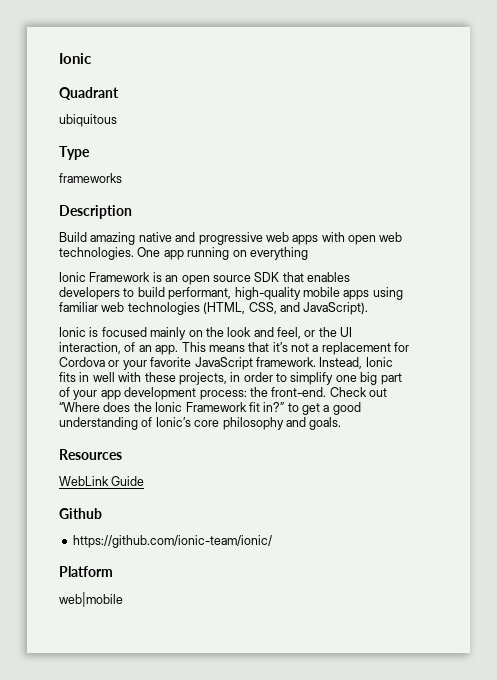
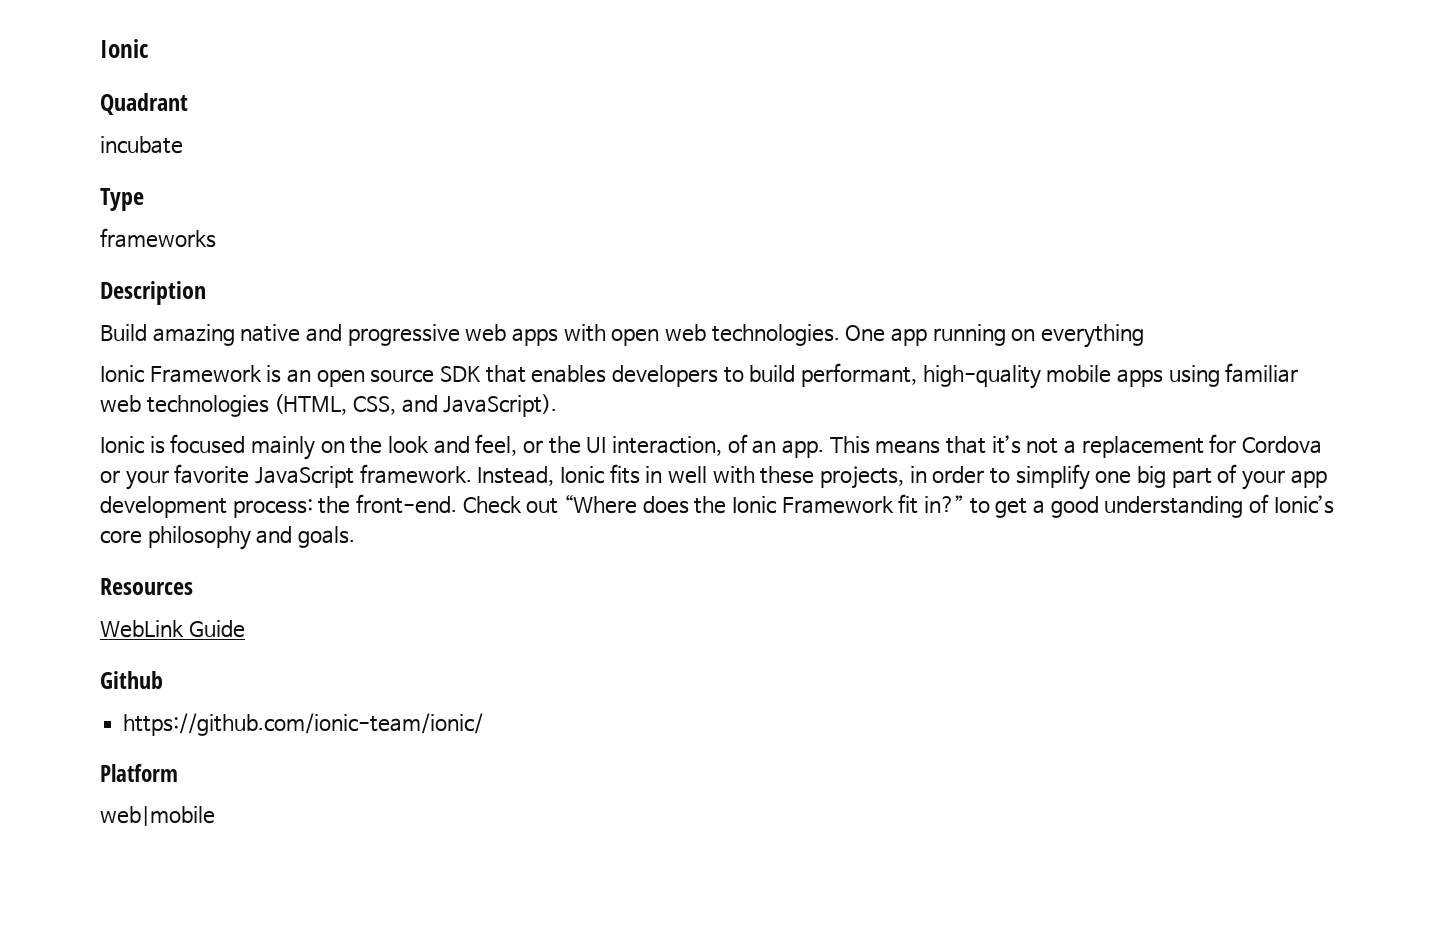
- ubiquitous
+ incubate

